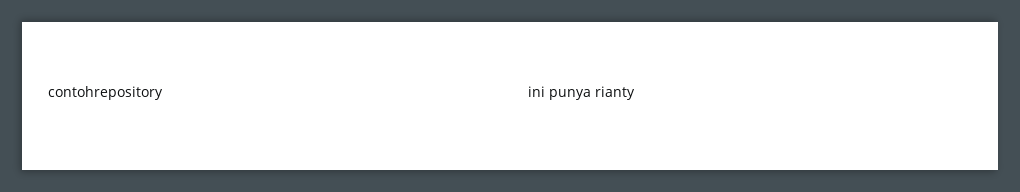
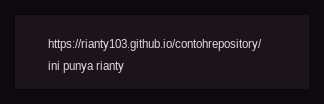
- contohrepository
+ https://rianty103.github.io/contohrepository/

